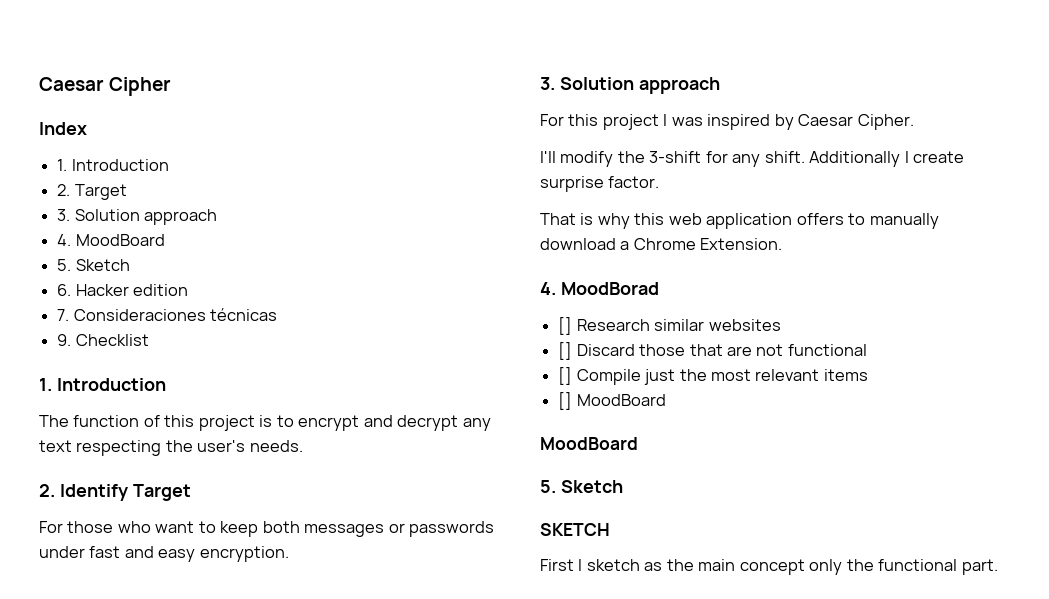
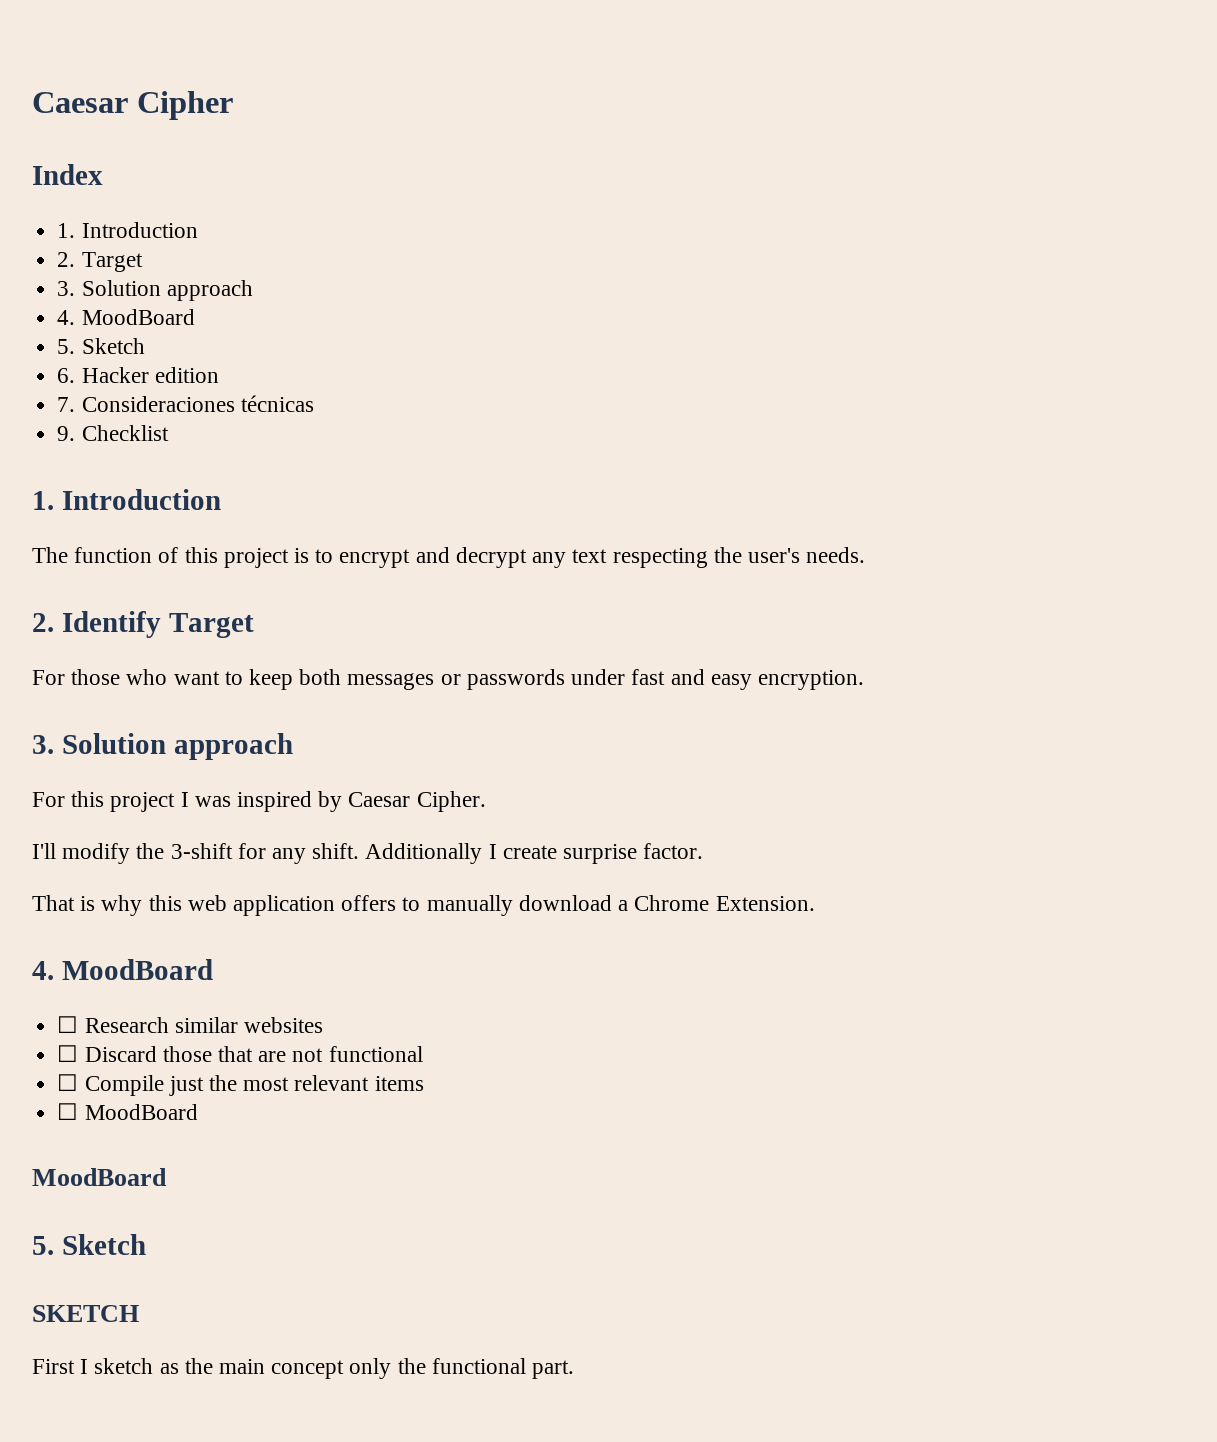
  That is why this web application offers to manually download a Chrome Extension.
- 4. MoodBorad
- [] Research similar websites
+ 4. MoodBoard
+ ☐ Research similar websites
- [] Discard those that are not functional
+ ☐ Discard those that are not functional
- [] Compile just the most relevant items
+ ☐ Compile just the most relevant items
- [] MoodBoard
+ ☐ MoodBoard

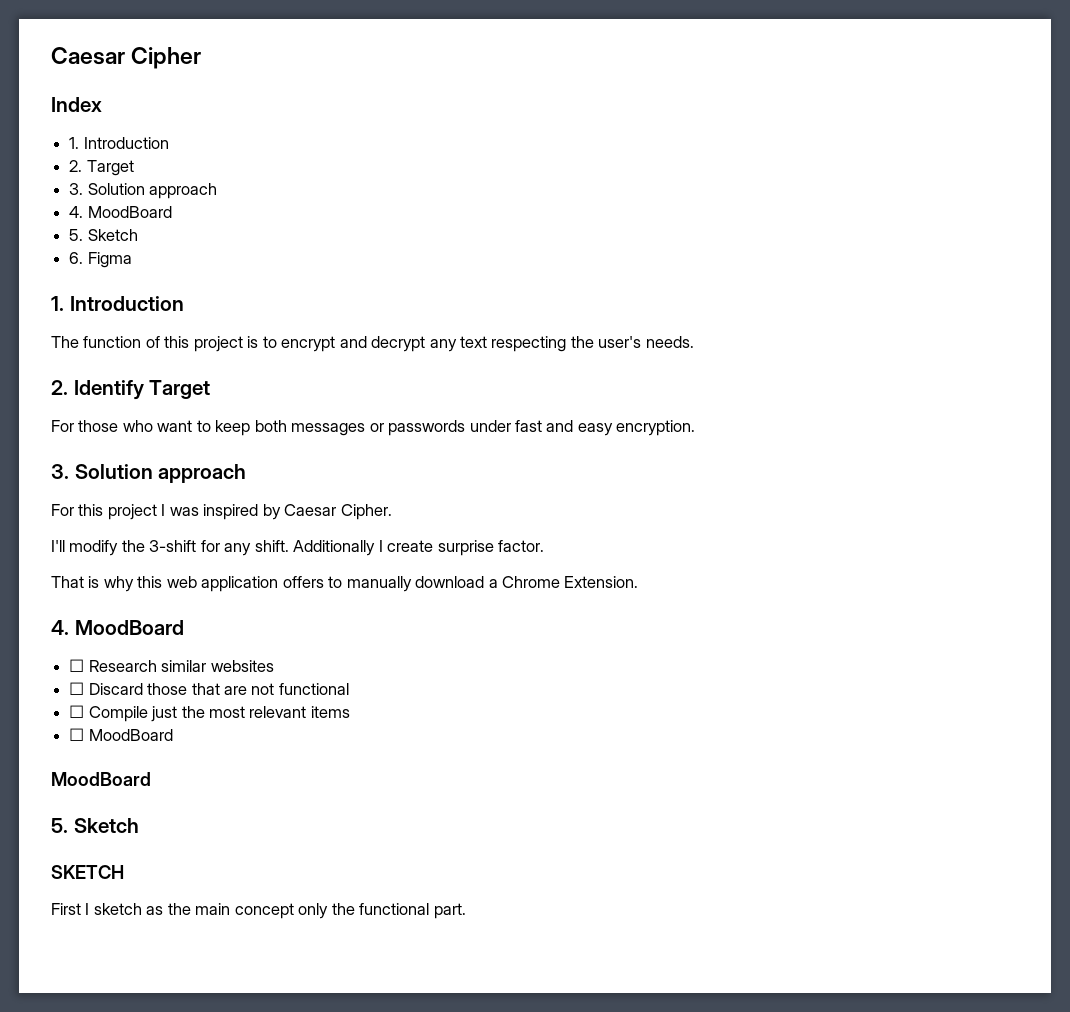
- 6. Hacker edition
- 7. Consideraciones técnicas
- 9. Checklist
+ 6. Figma

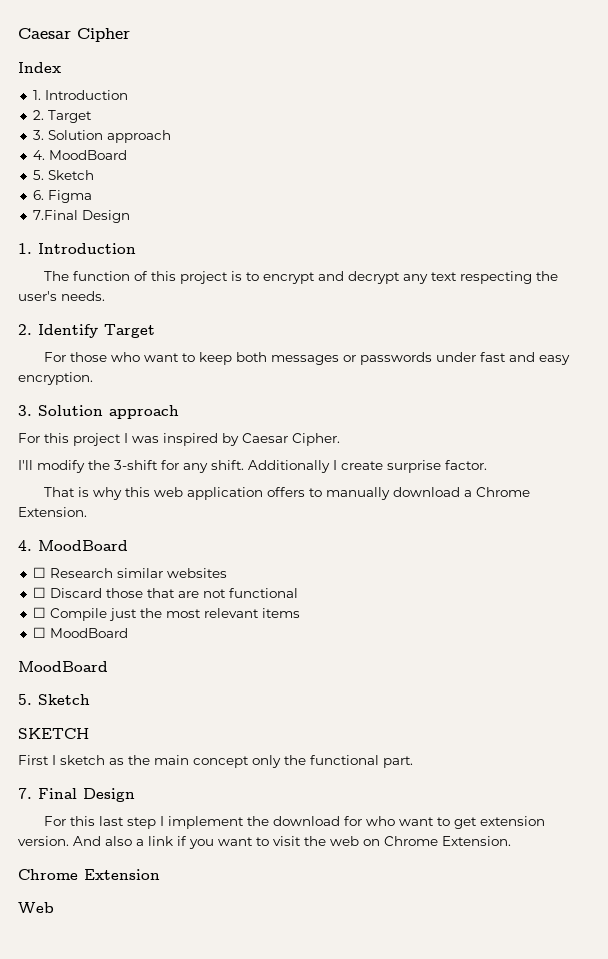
+ 7.Final Design
+ 7. Final Design
+ For this last step I implement the download for who want to get extension version. And also a link if you want to visit the web on Chrome Extension.
+ Chrome Extension
+ Web

